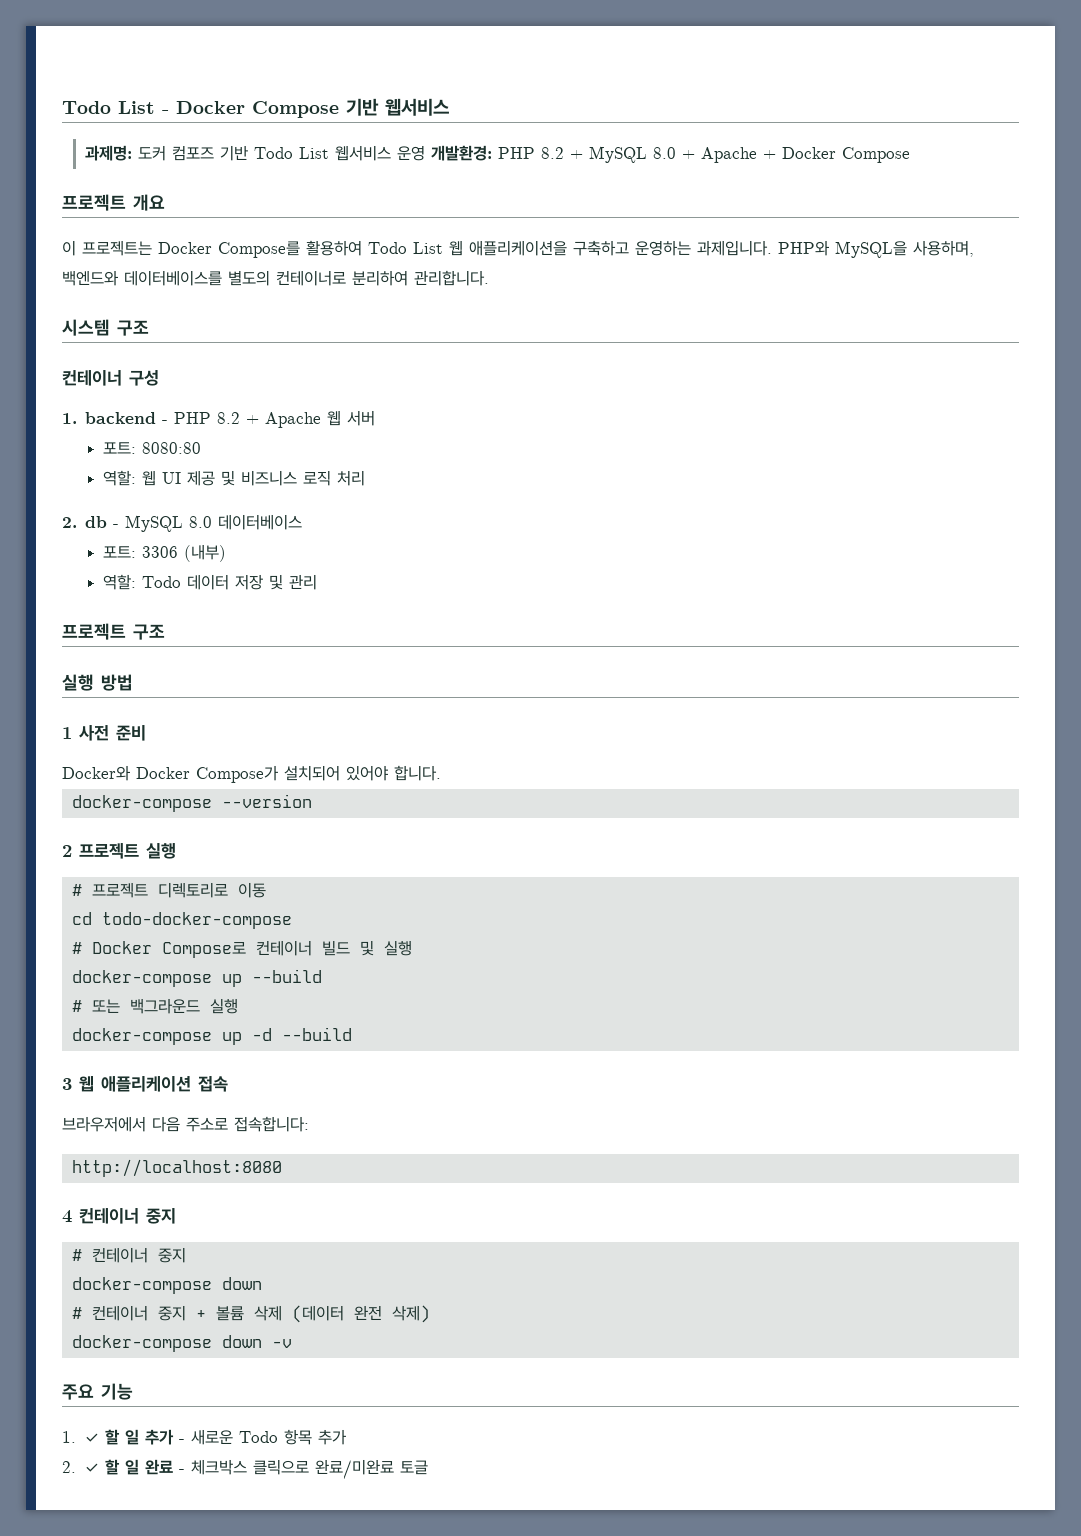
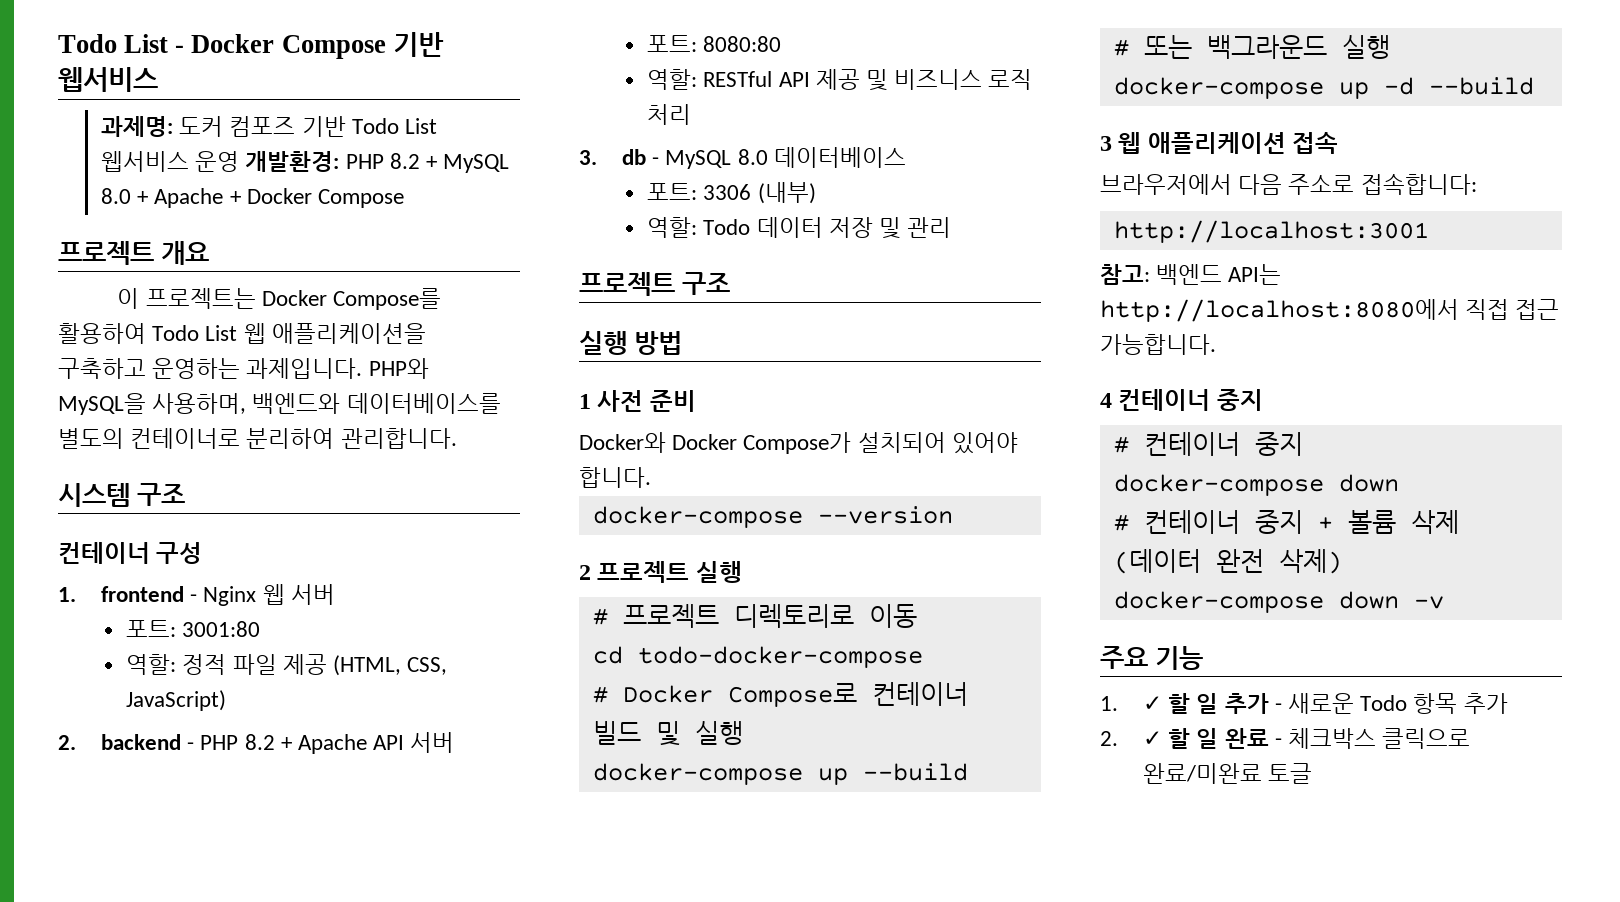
- 1. backend - PHP 8.2 + Apache 웹 서버
+ 1. frontend - Nginx 웹 서버
+ 포트: 3001:80
+ 역할: 정적 파일 제공 (HTML, CSS, JavaScript)
+ 2. backend - PHP 8.2 + Apache API 서버
- 역할: 웹 UI 제공 및 비즈니스 로직 처리
+ 역할: RESTful API 제공 및 비즈니스 로직 처리
- 2. db - MySQL 8.0 데이터베이스
+ 3. db - MySQL 8.0 데이터베이스
- http://localhost:8080
+ http://localhost:3001
+ 참고: 백엔드 API는 http://localhost:8080에서 직접 접근 가능합니다.

